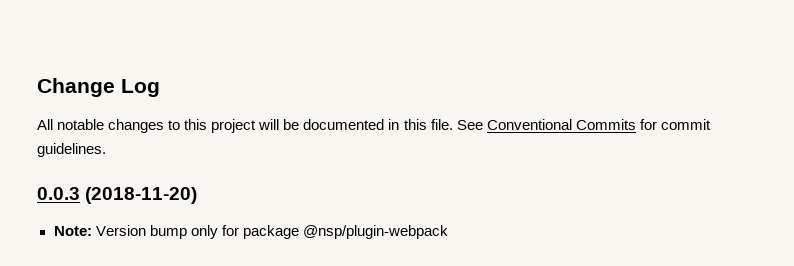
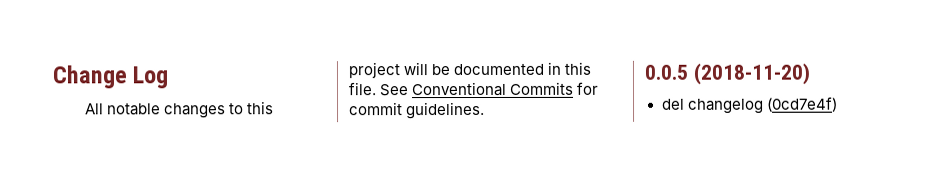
- 0.0.3 (2018-11-20)
+ 0.0.5 (2018-11-20)
- Note: Version bump only for package @nsp/plugin-webpack
+ del changelog (0cd7e4f)

